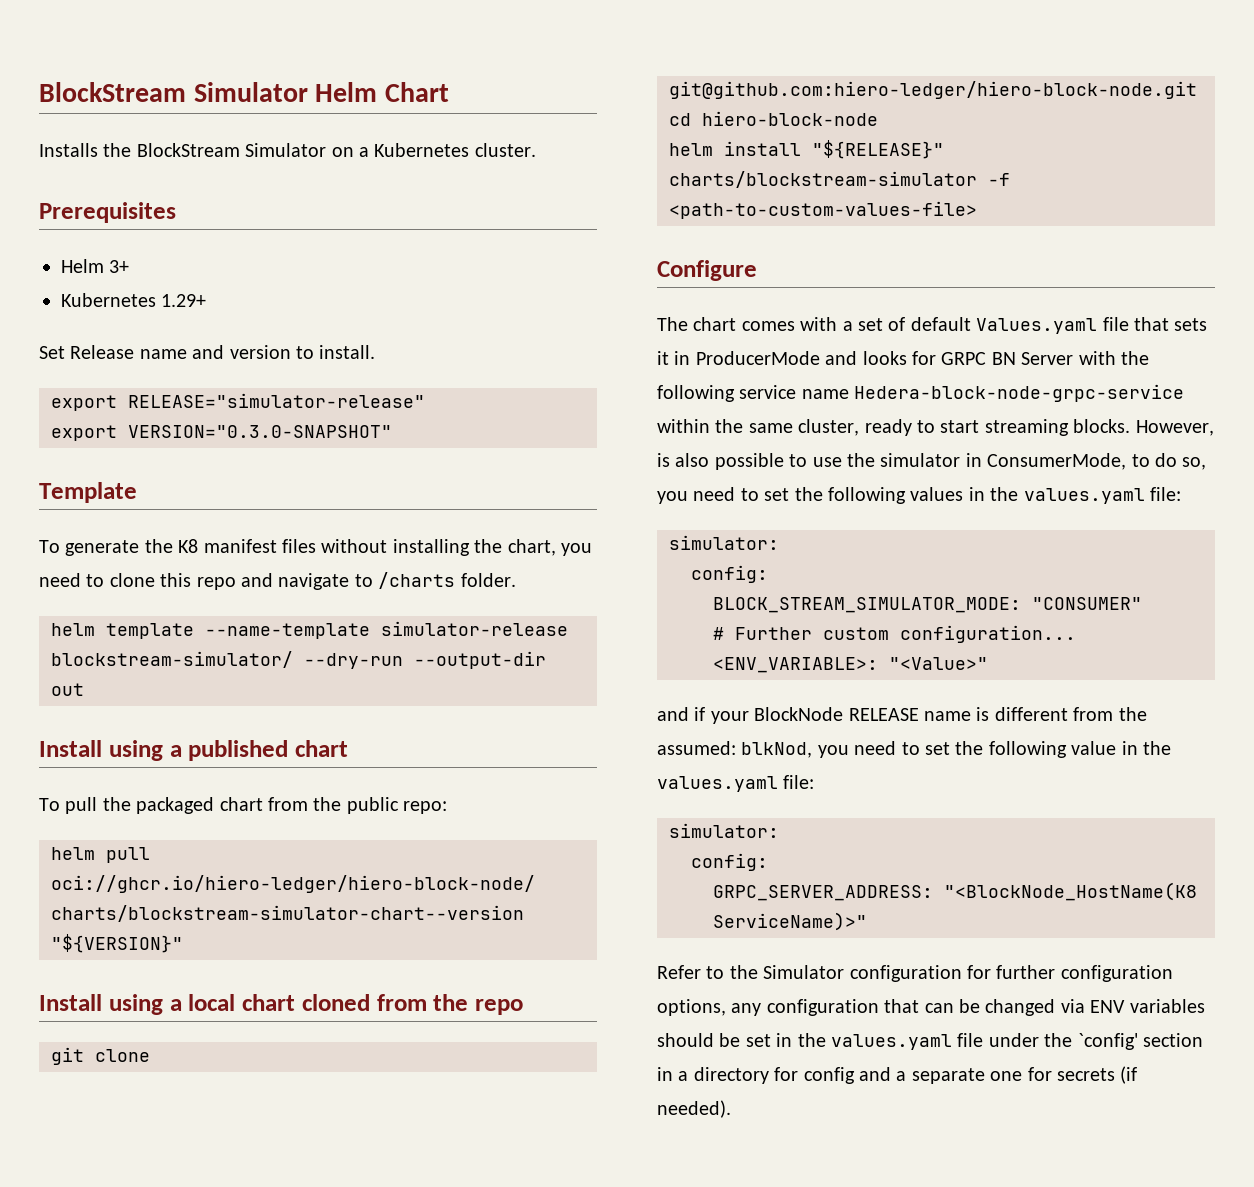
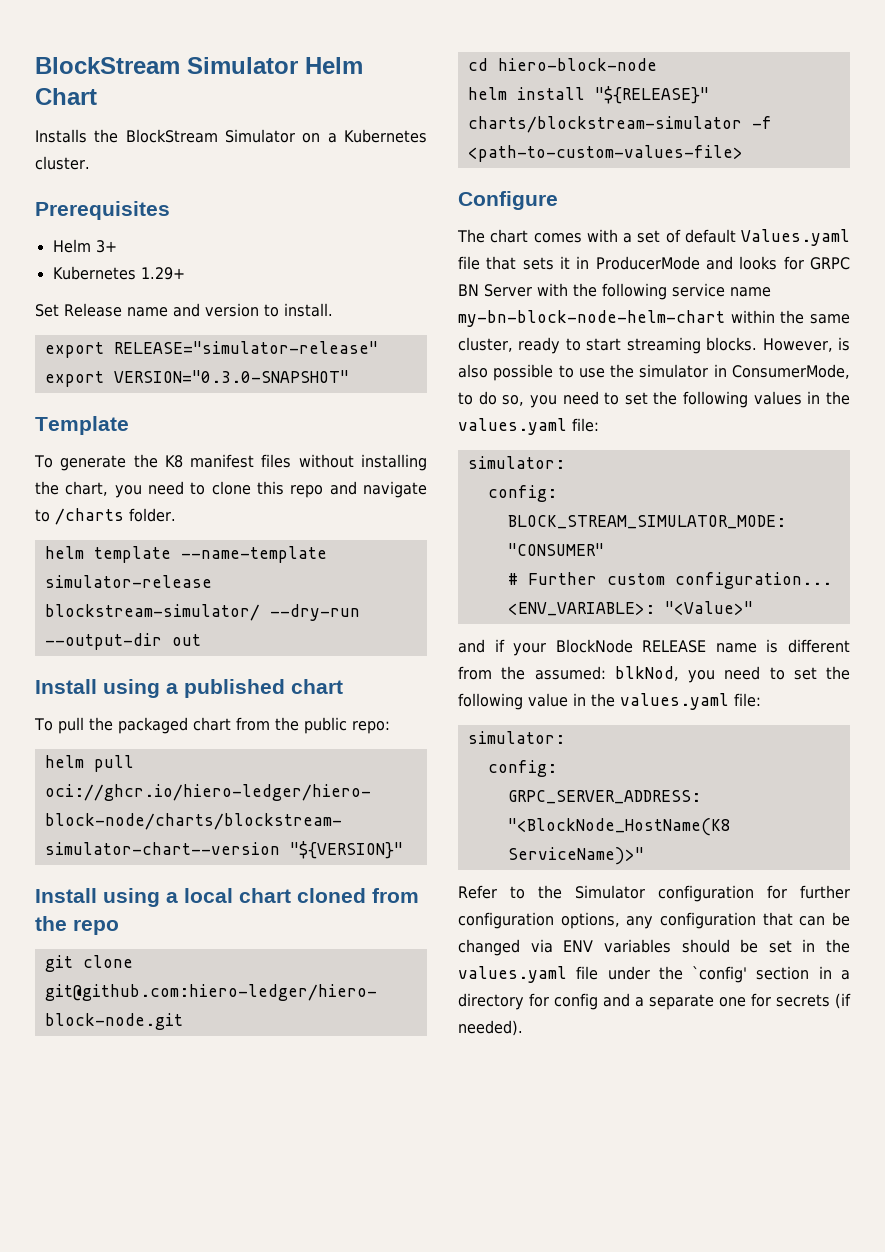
- The chart comes with a set of default Values.yaml file that sets it in ProducerMode and looks for GRPC BN Server with the following service name Hedera-block-node-grpc-service within the same cluster, ready to start streaming blocks.
+ The chart comes with a set of default Values.yaml file that sets it in ProducerMode and looks for GRPC BN Server with the following service name my-bn-block-node-helm-chart within the same cluster, ready to start streaming blocks.

